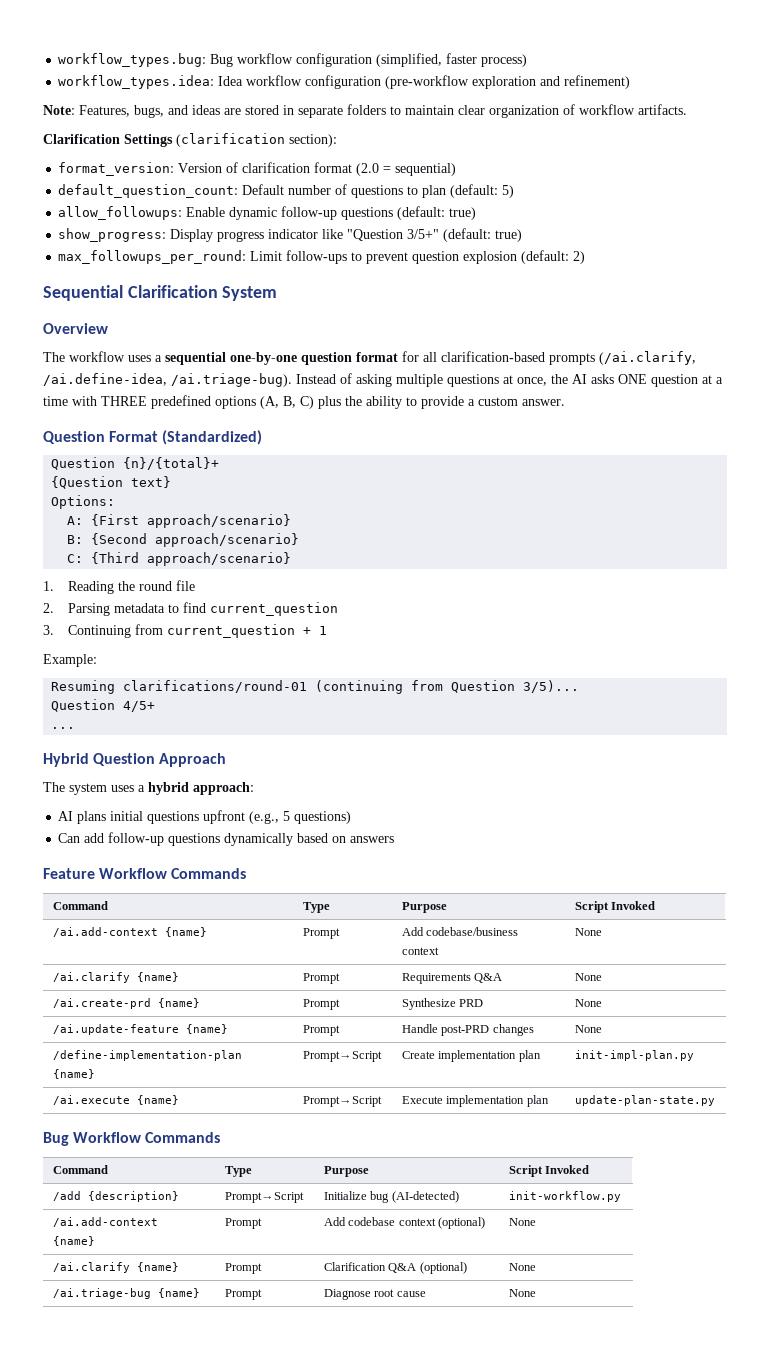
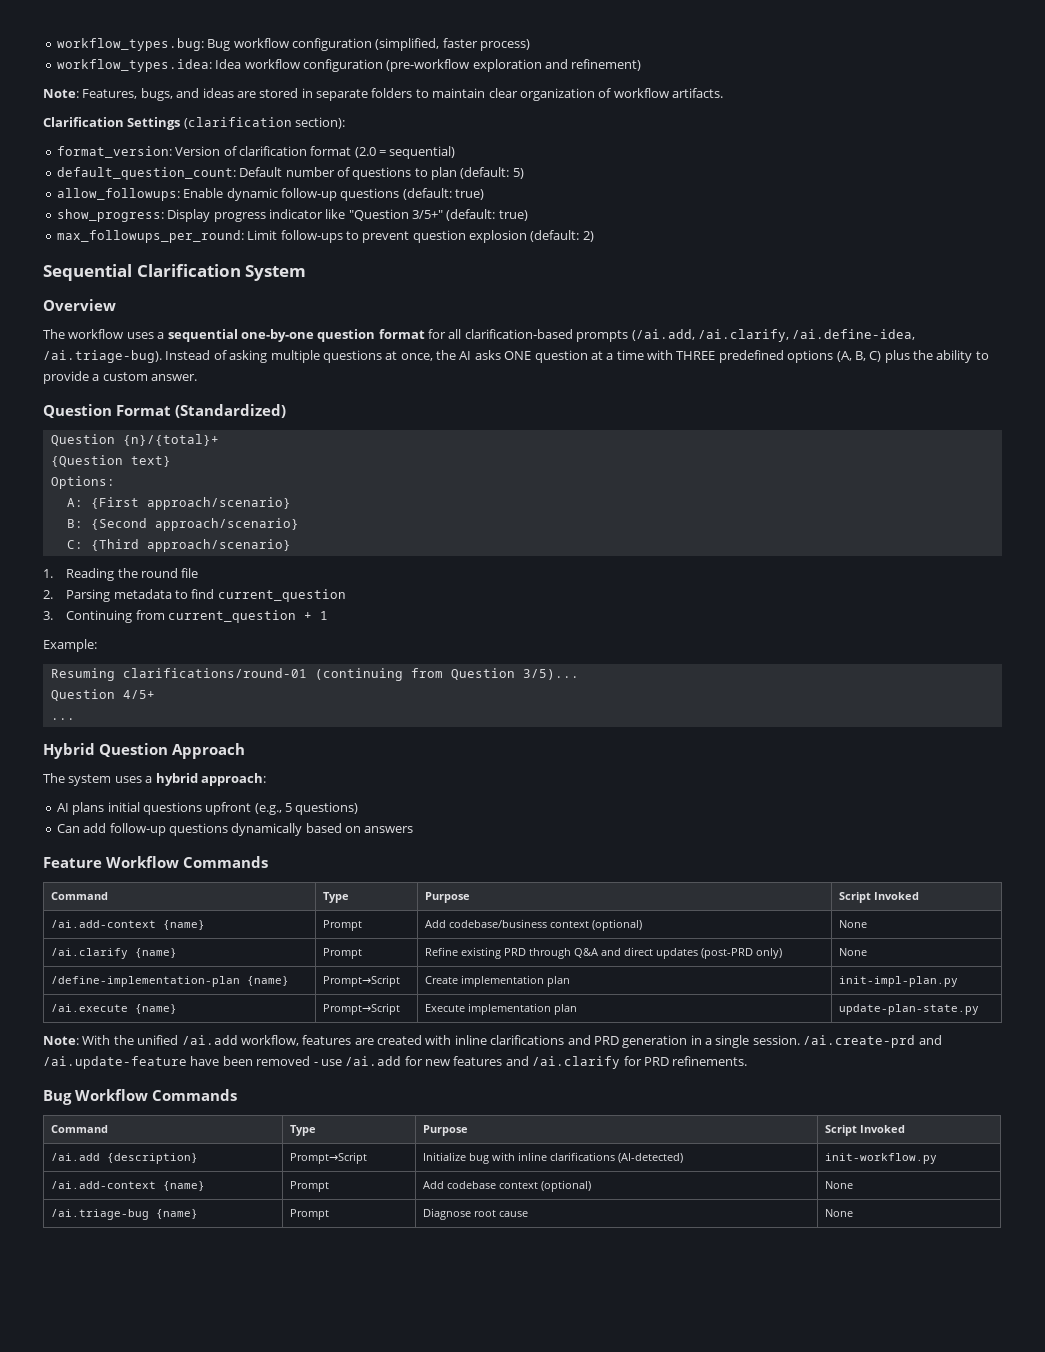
- The workflow uses a sequential one-by-one question format for all clarification-based prompts (/ai.clarify, /ai.define-idea, /ai.triage-bug). Instead of asking multiple questions at once, the AI asks ONE question at a time with THREE predefined options (A, B, C) plus the ability to provide a custom answer.
+ The workflow uses a sequential one-by-one question format for all clarification-based prompts (/ai.add, /ai.clarify, /ai.define-idea, /ai.triage-bug). Instead of asking multiple questions at once, the AI asks ONE question at a time with THREE predefined options (A, B, C) plus the ability to provide a custom answer.
- /ai.add-context {name} | Prompt | Add codebase/business context | None
- /ai.clarify {name} | Prompt | Requirements Q&A | None
- /ai.create-prd {name} | Prompt | Synthesize PRD | None
- /ai.update-feature {name} | Prompt | Handle post-PRD changes | None
+ /ai.add-context {name} | Prompt | Add codebase/business context (optional) | None
+ /ai.clarify {name} | Prompt | Refine existing PRD through Q&A and direct updates (post-PRD only) | None
+ Note: With the unified /ai.add workflow, features are created with inline clarifications and PRD generation in a single session. /ai.create-prd and /ai.update-feature have been removed - use /ai.add for new features and /ai.clarify for PRD refinements.
- /add {description} | Prompt→Script | Initialize bug (AI-detected) | init-workflow.py
+ /ai.add {description} | Prompt→Script | Initialize bug with inline clarifications (AI-detected) | init-workflow.py
- /ai.clarify {name} | Prompt | Clarification Q&A (optional) | None

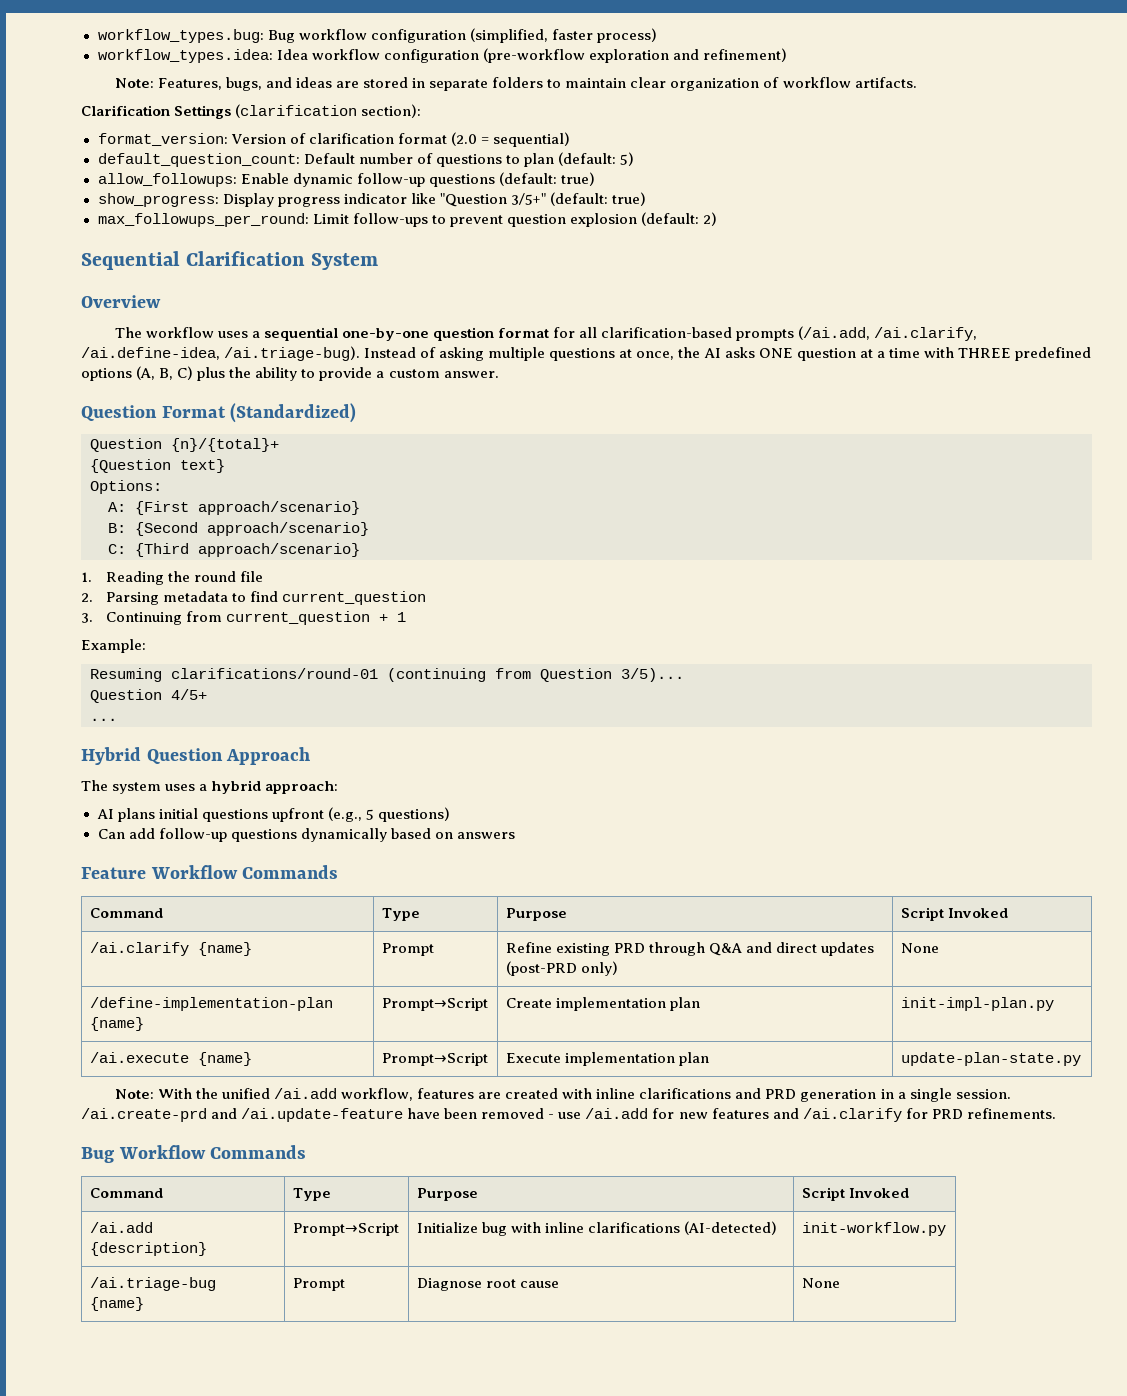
- /ai.add-context {name} | Prompt | Add codebase/business context (optional) | None
- /ai.add-context {name} | Prompt | Add codebase context (optional) | None

